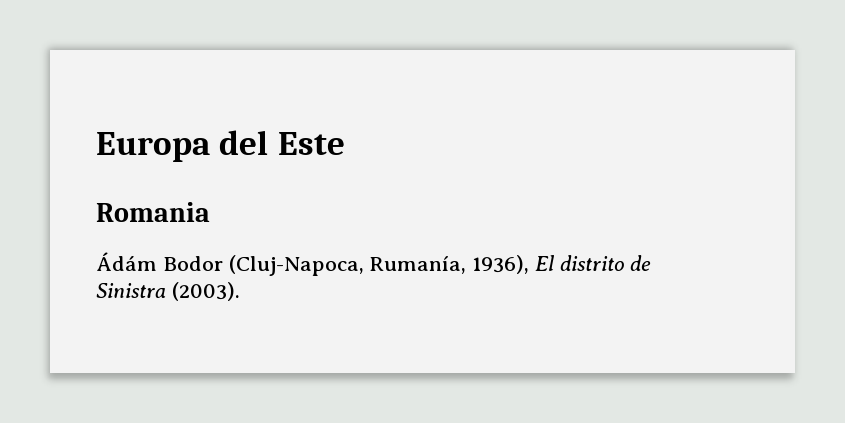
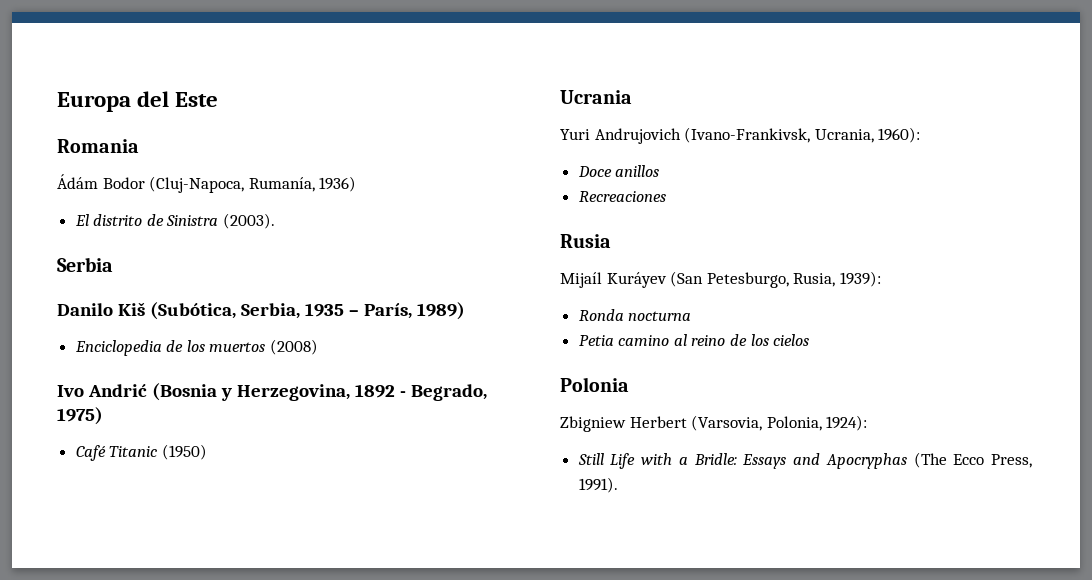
- Ádám Bodor (Cluj-Napoca, Rumanía, 1936), El distrito de Sinistra (2003).
+ Ádám Bodor (Cluj-Napoca, Rumanía, 1936)
+ El distrito de Sinistra (2003).
+ Serbia
+ Danilo Kiš (Subótica, Serbia, 1935 – París, 1989)
+ Enciclopedia de los muertos (2008)
+ Ivo Andrić (Bosnia y Herzegovina, 1892 - Begrado, 1975)
+ Café Titanic (1950)
+ Ucrania
+ Yuri Andrujovich (Ivano-Frankivsk, Ucrania, 1960):
+ Doce anillos
+ Recreaciones
+ Rusia
+ Mijaíl Kuráyev (San Petesburgo, Rusia, 1939):
+ Ronda nocturna
+ Petia camino al reino de los cielos
+ Polonia
+ Zbigniew Herbert (Varsovia, Polonia, 1924):
+ Still Life with a Bridle: Essays and Apocryphas (The Ecco Press, 1991).

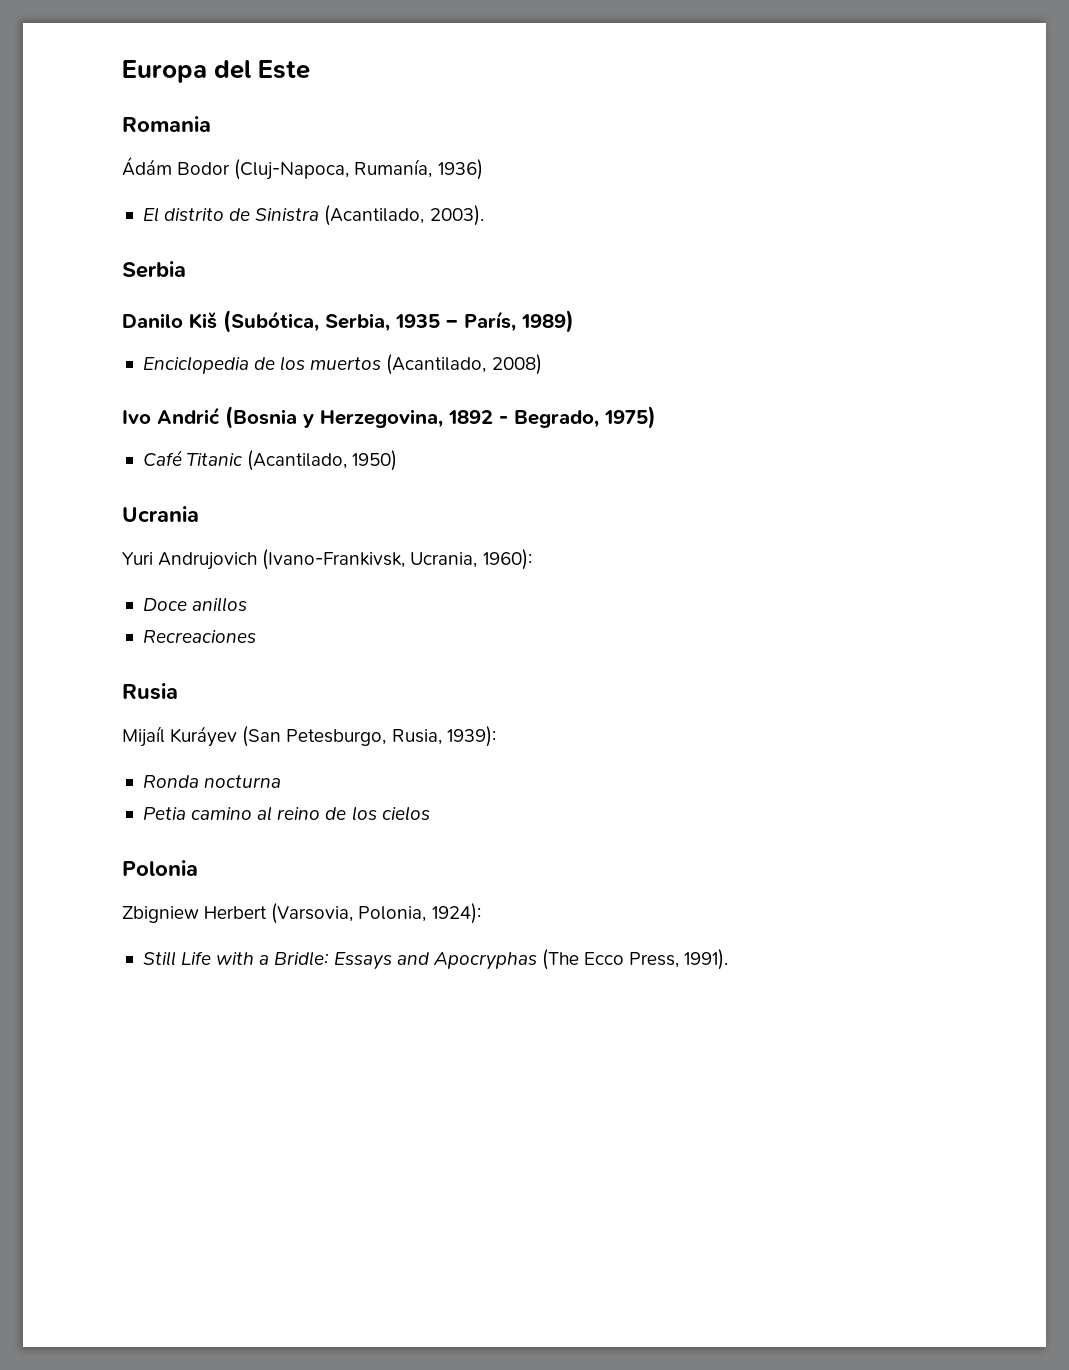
- El distrito de Sinistra (2003).
+ El distrito de Sinistra (Acantilado, 2003).
- Enciclopedia de los muertos (2008)
+ Enciclopedia de los muertos (Acantilado, 2008)
- Café Titanic (1950)
+ Café Titanic (Acantilado, 1950)

